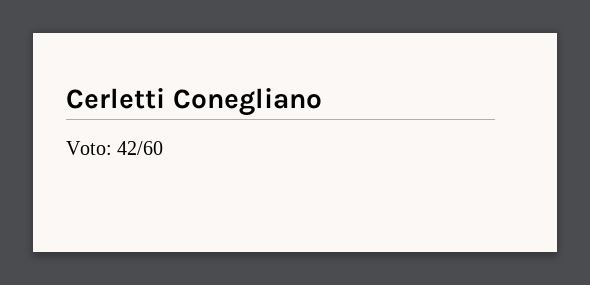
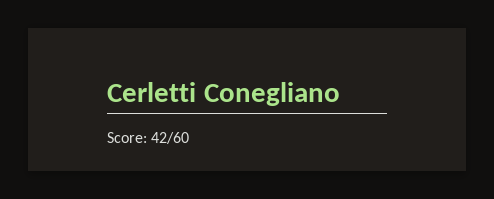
- Voto: 42/60
+ Score: 42/60

